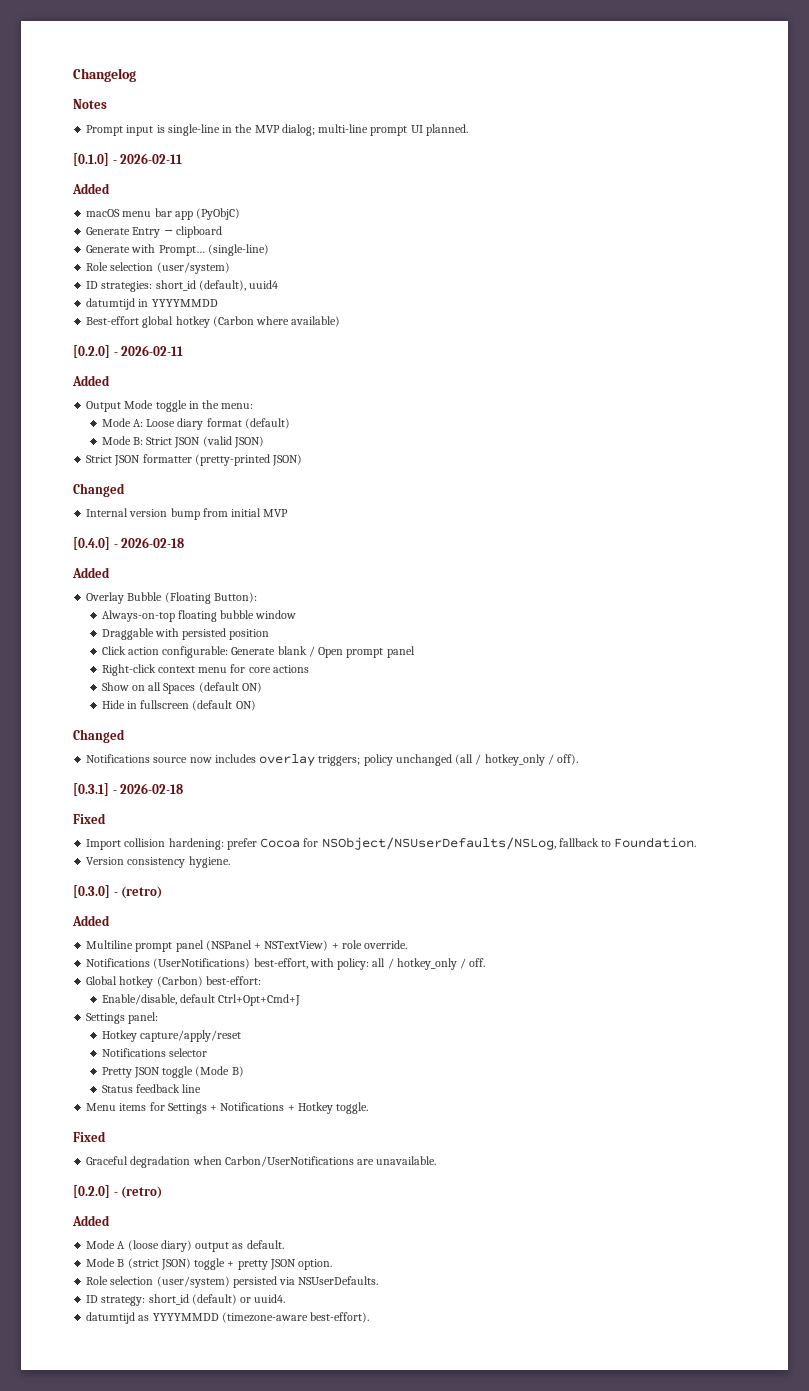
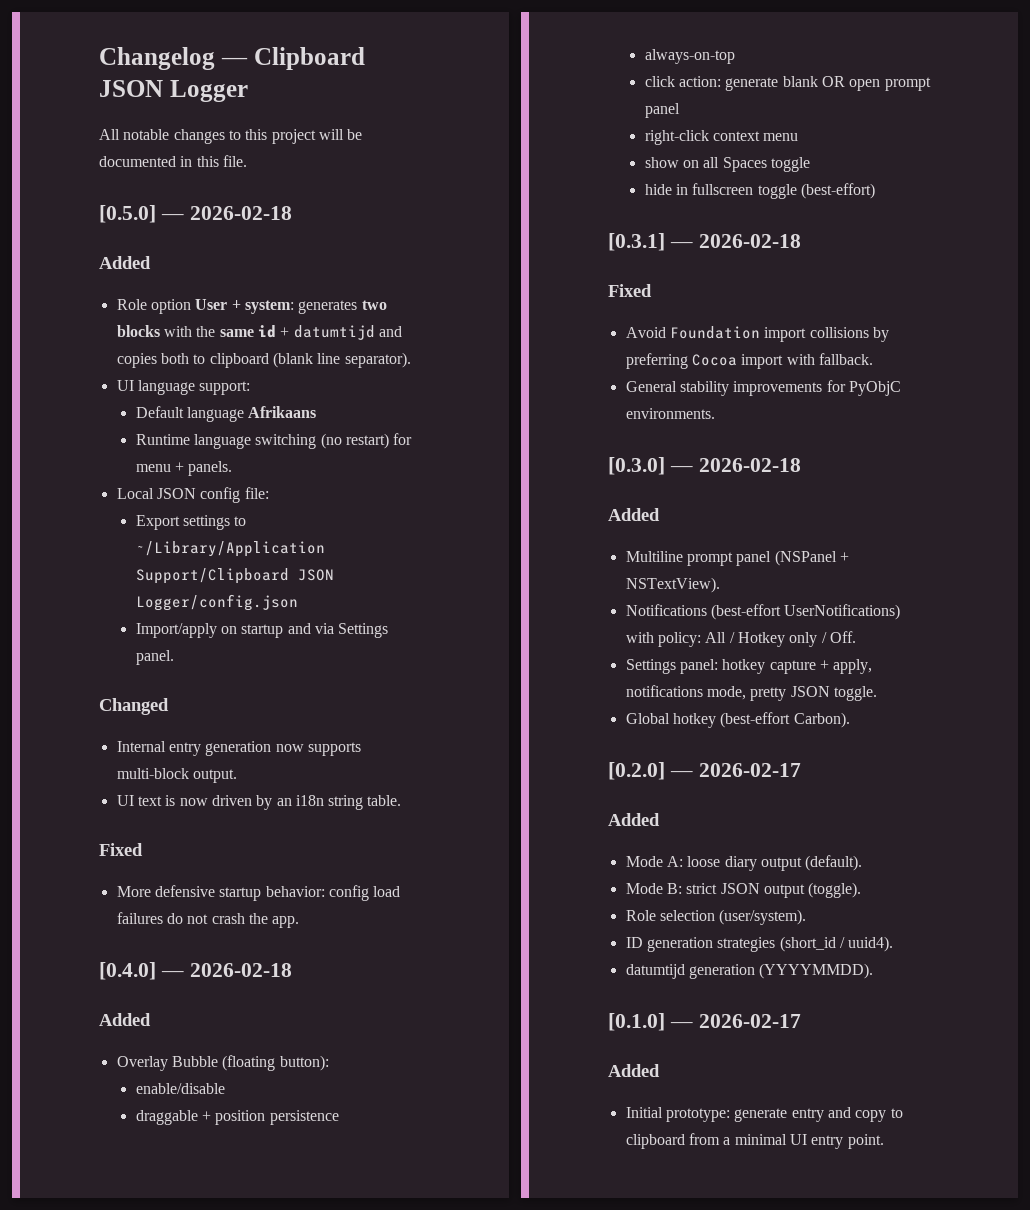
- Changelog
- Notes
- Prompt input is single-line in the MVP dialog; multi-line prompt UI planned.
- [0.1.0] - 2026-02-11
+ Changelog — Clipboard JSON Logger
+ All notable changes to this project will be documented in this file.
+ [0.5.0] — 2026-02-18
  Added
- macOS menu bar app (PyObjC)
- Generate Entry → clipboard
- Generate with Prompt… (single-line)
- Role selection (user/system)
- ID strategies: short_id (default), uuid4
- datumtijd in YYYYMMDD
- Best-effort global hotkey (Carbon where available)
- [0.2.0] - 2026-02-11
- Added
- Output Mode toggle in the menu:
- Mode A: Loose diary format (default)
- Mode B: Strict JSON (valid JSON)
- Strict JSON formatter (pretty-printed JSON)
+ Role option User + system: generates two blocks with the same id + datumtijd and copies both to clipboard (blank line separator).
+ UI language support:
+ Default language Afrikaans
+ Runtime language switching (no restart) for menu + panels.
+ Local JSON config file:
+ Export settings to ~/Library/Application Support/Clipboard JSON Logger/config.json
+ Import/apply on startup and via Settings panel.
  Changed
- Internal version bump from initial MVP
+ Internal entry generation now supports multi-block output.
+ UI text is now driven by an i18n string table.
+ Fixed
+ More defensive startup behavior: config load failures do not crash the app.
- [0.4.0] - 2026-02-18
+ [0.4.0] — 2026-02-18
- Overlay Bubble (Floating Button):
- Always-on-top floating bubble window
- Draggable with persisted position
- Click action configurable: Generate blank / Open prompt panel
+ Overlay Bubble (floating button):
+ enable/disable
+ draggable + position persistence
+ always-on-top
+ click action: generate blank OR open prompt panel
- Right-click context menu for core actions
- Show on all Spaces (default ON)
- Hide in fullscreen (default ON)
- Changed
- Notifications source now includes overlay triggers; policy unchanged (all / hotkey_only / off).
+ right-click context menu
+ show on all Spaces toggle
+ hide in fullscreen toggle (best-effort)
- [0.3.1] - 2026-02-18
+ [0.3.1] — 2026-02-18
- Import collision hardening: prefer Cocoa for NSObject/NSUserDefaults/NSLog, fallback to Foundation.
- Version consistency hygiene.
+ Avoid Foundation import collisions by preferring Cocoa import with fallback.
+ General stability improvements for PyObjC environments.
- [0.3.0] - (retro)
+ [0.3.0] — 2026-02-18
- Multiline prompt panel (NSPanel + NSTextView) + role override.
- Notifications (UserNotifications) best-effort, with policy: all / hotkey_only / off.
- Global hotkey (Carbon) best-effort:
- Enable/disable, default Ctrl+Opt+Cmd+J
- Settings panel:
- Hotkey capture/apply/reset
- Notifications selector
- Pretty JSON toggle (Mode B)
- Status feedback line
- Menu items for Settings + Notifications + Hotkey toggle.
- Fixed
- Graceful degradation when Carbon/UserNotifications are unavailable.
- [0.2.0] - (retro)
+ Multiline prompt panel (NSPanel + NSTextView).
+ Notifications (best-effort UserNotifications) with policy: All / Hotkey only / Off.
+ Settings panel: hotkey capture + apply, notifications mode, pretty JSON toggle.
+ Global hotkey (best-effort Carbon).
+ [0.2.0] — 2026-02-17
- Mode A (loose diary) output as default.
- Mode B (strict JSON) toggle + pretty JSON option.
- Role selection (user/system) persisted via NSUserDefaults.
- ID strategy: short_id (default) or uuid4.
- datumtijd as YYYYMMDD (timezone-aware best-effort).
+ Mode A: loose diary output (default).
+ Mode B: strict JSON output (toggle).
+ Role selection (user/system).
+ ID generation strategies (short_id / uuid4).
+ datumtijd generation (YYYYMMDD).
+ [0.1.0] — 2026-02-17
+ Added
+ Initial prototype: generate entry and copy to clipboard from a minimal UI entry point.

